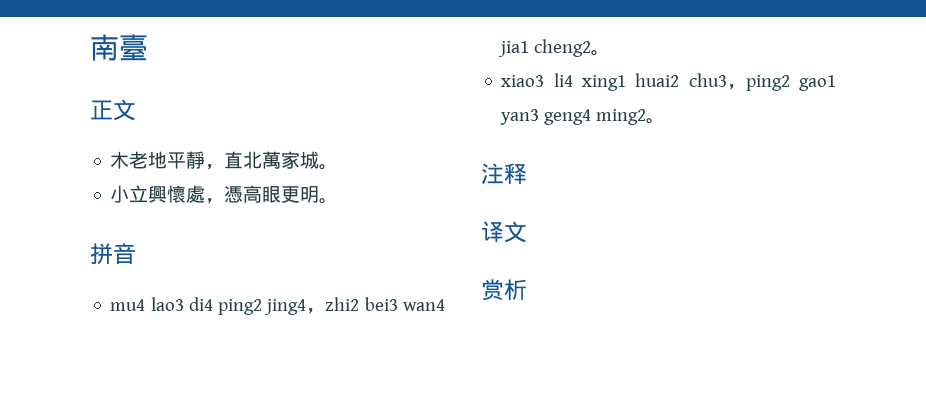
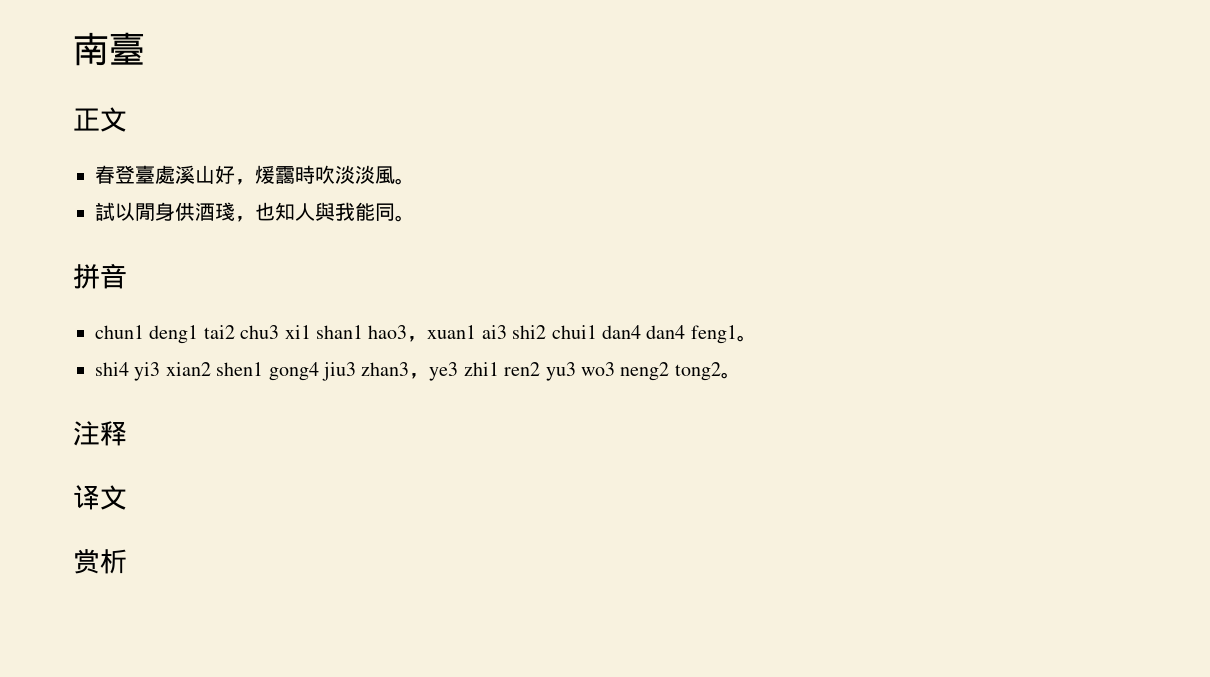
- 木老地平靜，直北萬家城。
- 小立興懷處，憑高眼更明。
+ 春登臺處溪山好，煖靄時吹淡淡風。
+ 試以閒身供酒琖，也知人與我能同。
  拼音
- mu4 lao3 di4 ping2 jing4，zhi2 bei3 wan4 jia1 cheng2。
- xiao3 li4 xing1 huai2 chu3，ping2 gao1 yan3 geng4 ming2。
+ chun1 deng1 tai2 chu3 xi1 shan1 hao3，xuan1 ai3 shi2 chui1 dan4 dan4 feng1。
+ shi4 yi3 xian2 shen1 gong4 jiu3 zhan3，ye3 zhi1 ren2 yu3 wo3 neng2 tong2。

